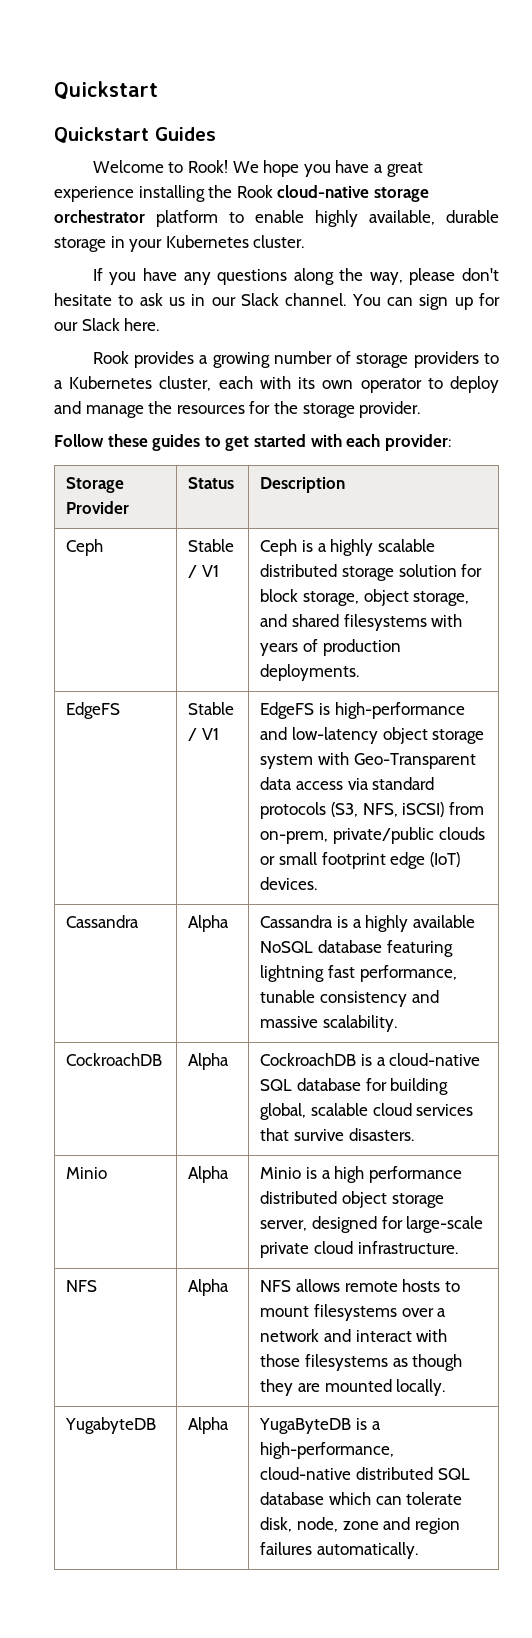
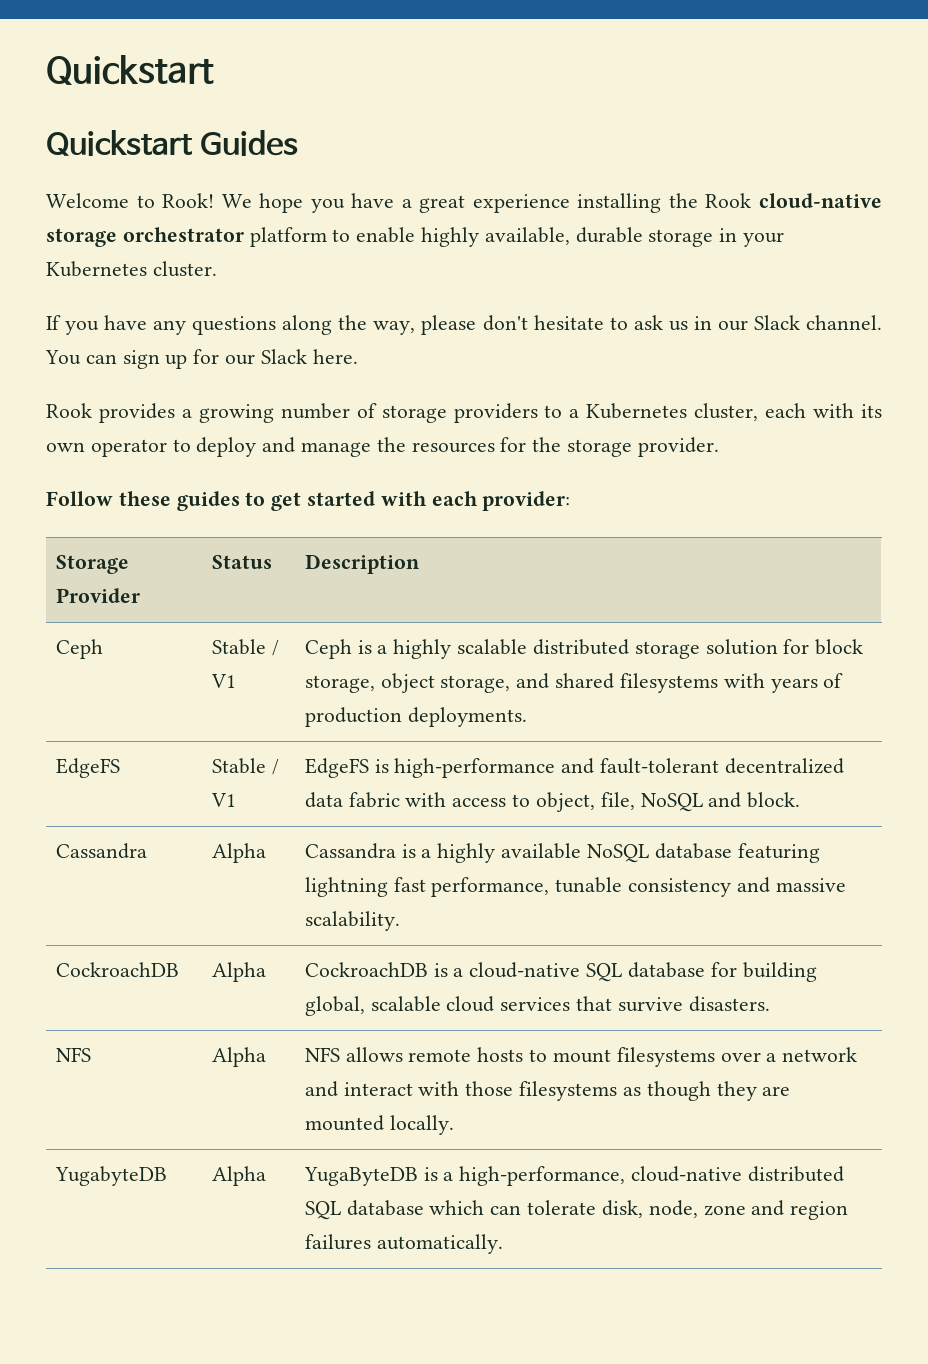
- EdgeFS | Stable / V1 | EdgeFS is high-performance and low-latency object storage system with Geo-Transparent data access via standard protocols (S3, NFS, iSCSI) from on-prem, private/public clouds or small footprint edge (IoT) devices.
+ EdgeFS | Stable / V1 | EdgeFS is high-performance and fault-tolerant decentralized data fabric with access to object, file, NoSQL and block.
- Minio | Alpha | Minio is a high performance distributed object storage server, designed for large-scale private cloud infrastructure.

